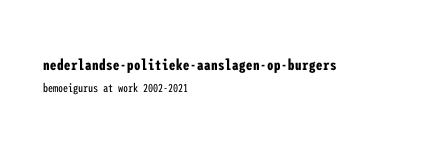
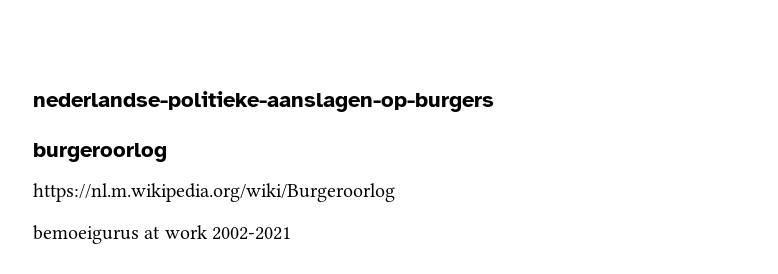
+ burgeroorlog
+ https://nl.m.wikipedia.org/wiki/Burgeroorlog

